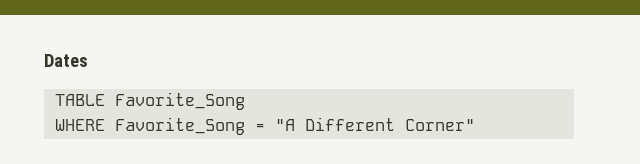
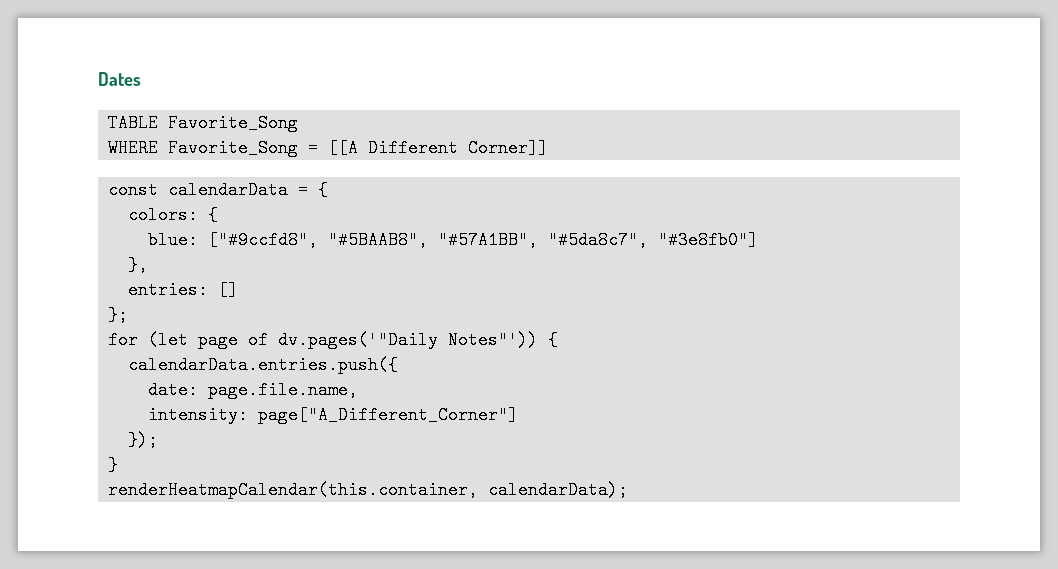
- WHERE Favorite_Song = "A Different Corner"
+ WHERE Favorite_Song = [[A Different Corner]]
+ const calendarData = {
+ colors: {
+ blue: ["#9ccfd8", "#5BAAB8", "#57A1BB", "#5da8c7", "#3e8fb0"]
+ },
+ entries: []
+ };
+ for (let page of dv.pages('"Daily Notes"')) {
+ calendarData.entries.push({
+ date: page.file.name,
+ intensity: page["A_Different_Corner"]
+ });
+ }
+ renderHeatmapCalendar(this.container, calendarData);

